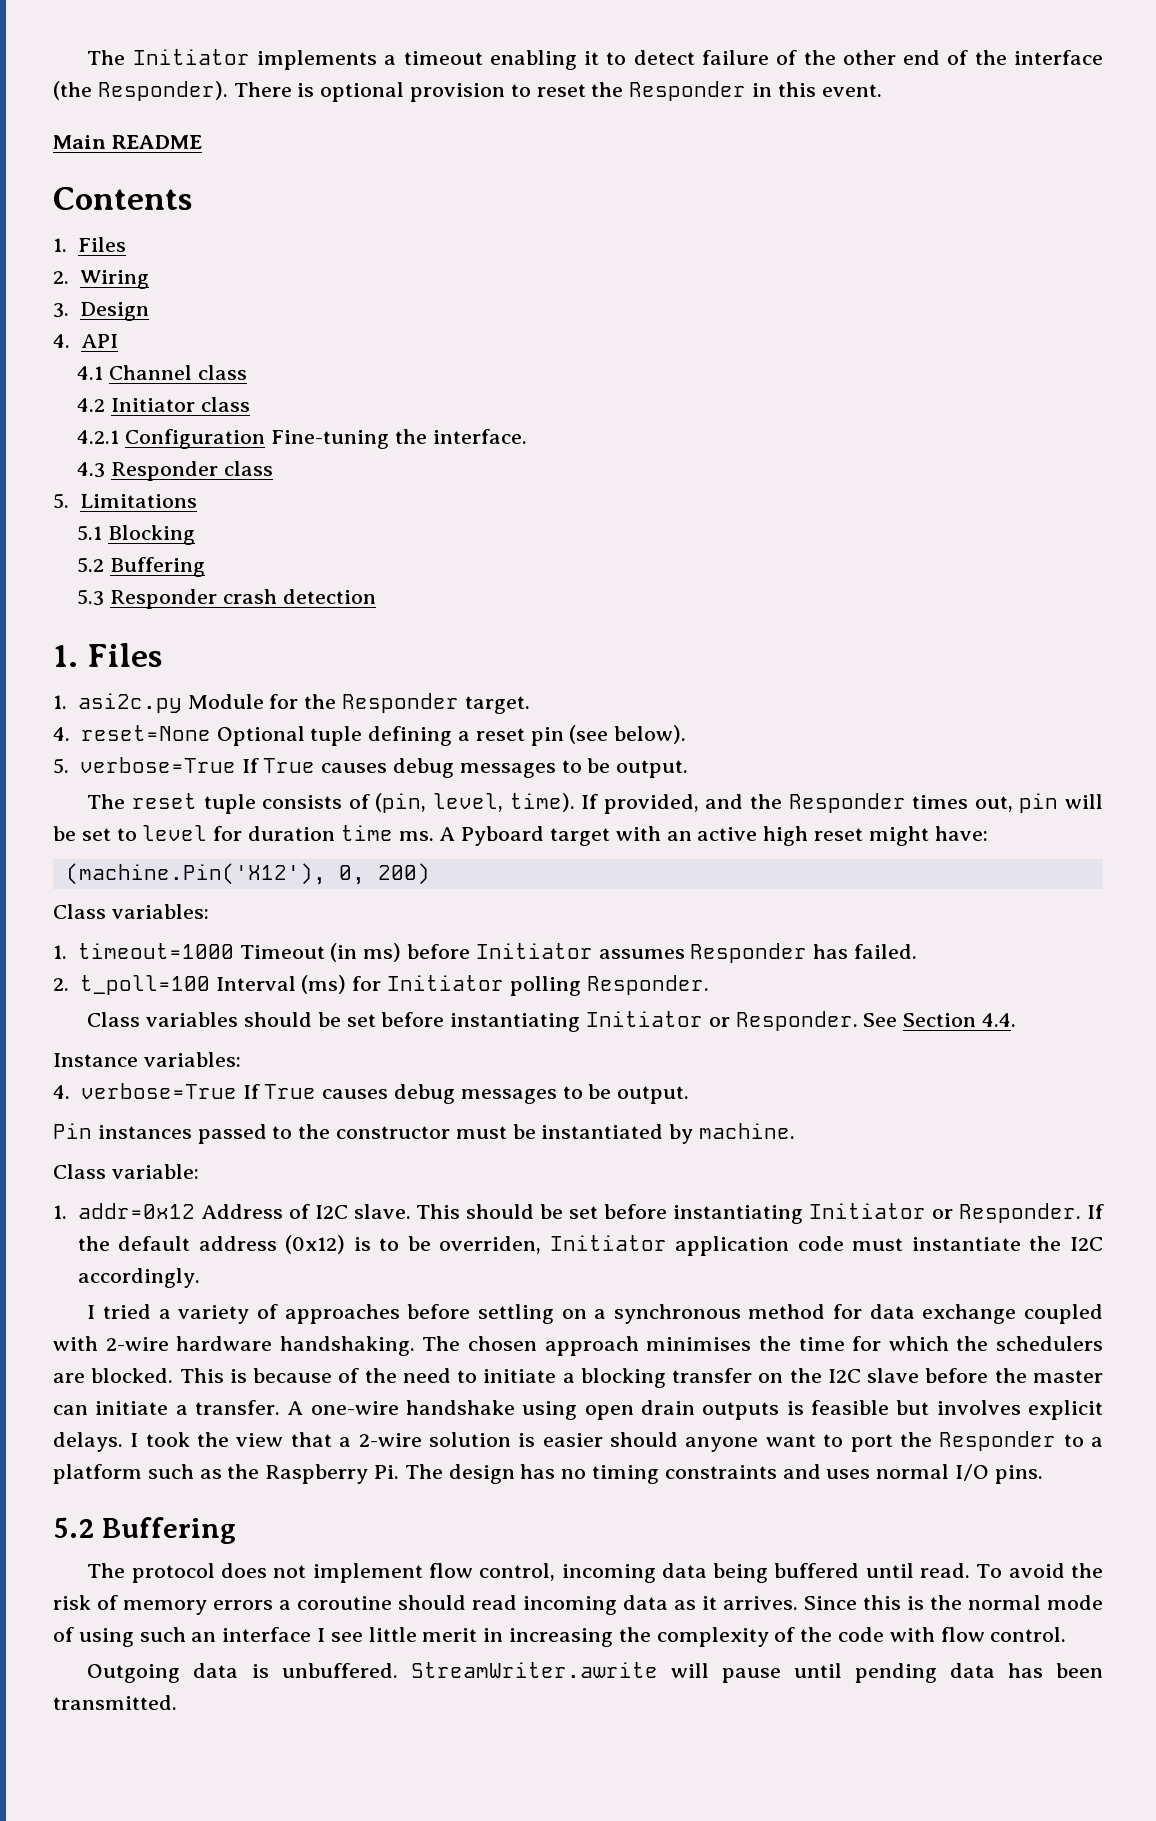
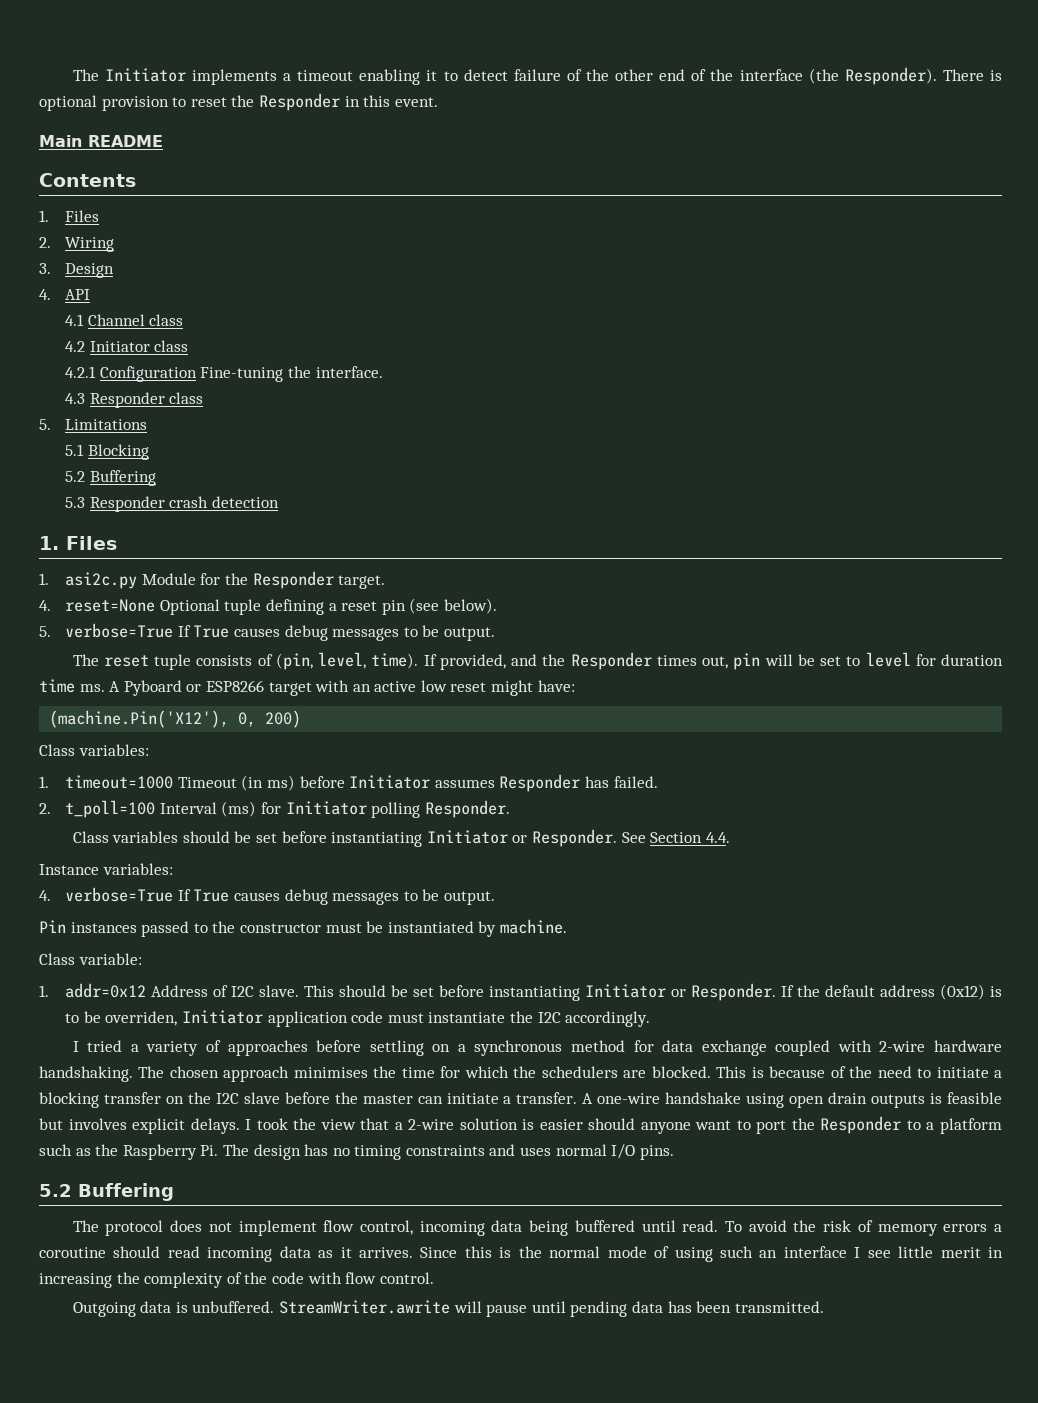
- A Pyboard target with an active high reset might have:
+ A Pyboard or ESP8266 target with an active low reset might have:

